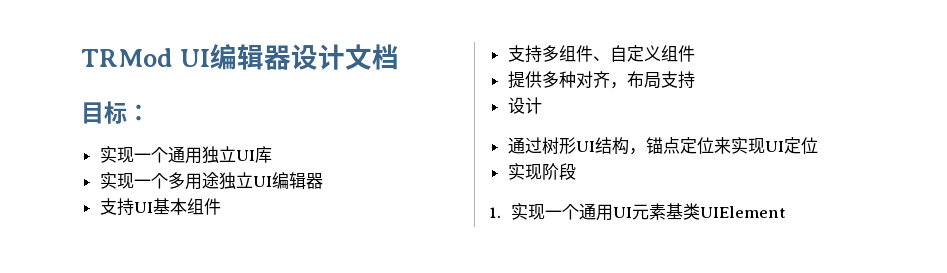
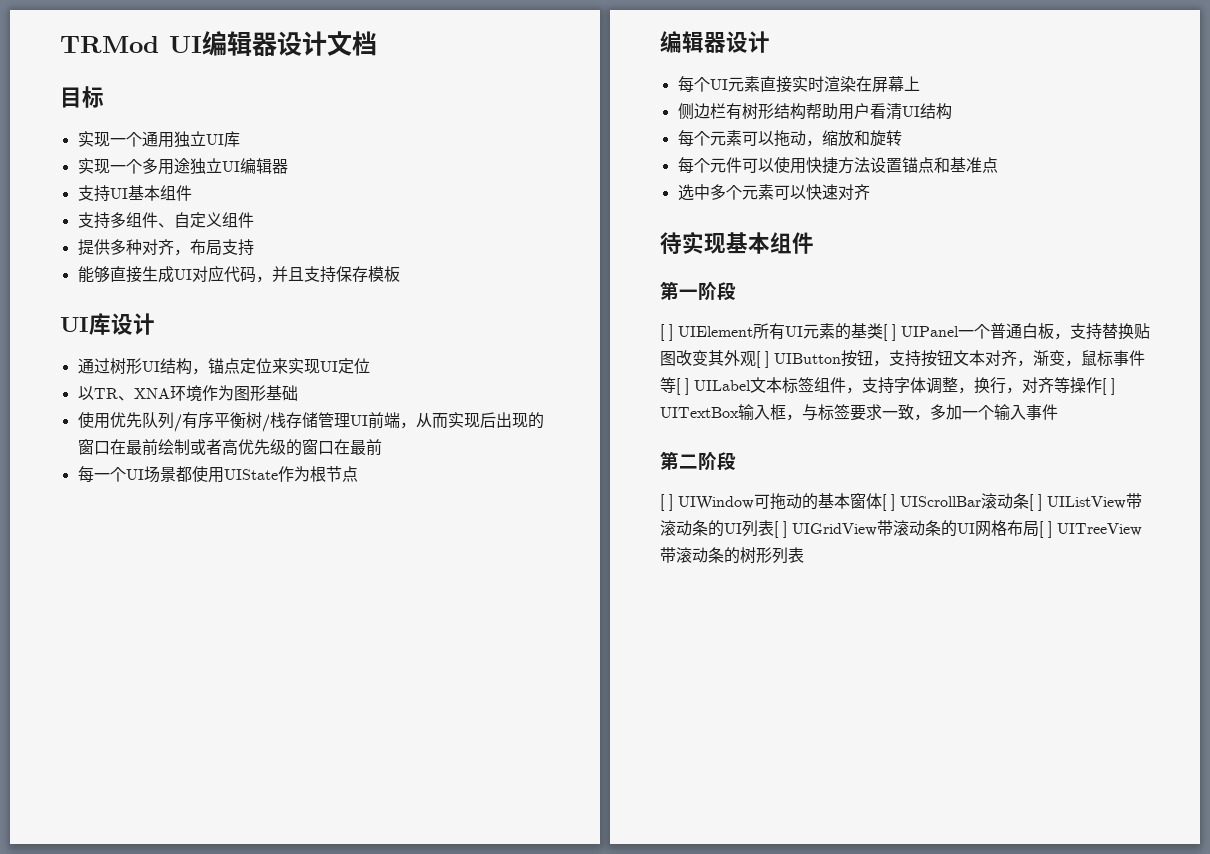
- 目标：
+ 目标
  提供多种对齐，布局支持
- 设计
+ 能够直接生成UI对应代码，并且支持保存模板
+ UI库设计
- 实现阶段
- 1.实现一个通用UI元素基类UIElement
+ 以TR、XNA环境作为图形基础
+ 使用优先队列/有序平衡树/栈存储管理UI前端，从而实现后出现的窗口在最前绘制或者高优先级的窗口在最前
+ 每一个UI场景都使用UIState作为根节点
+ 编辑器设计
+ 每个UI元素直接实时渲染在屏幕上
+ 侧边栏有树形结构帮助用户看清UI结构
+ 每个元素可以拖动，缩放和旋转
+ 每个元件可以使用快捷方法设置锚点和基准点
+ 选中多个元素可以快速对齐
+ 待实现基本组件
+ 第一阶段
+ [ ] UIElement所有UI元素的基类[ ] UIPanel一个普通白板，支持替换贴图改变其外观[ ] UIButton按钮，支持按钮文本对齐，渐变，鼠标事件等[ ] UILabel文本标签组件，支持字体调整，换行，对齐等操作[ ] UITextBox输入框，与标签要求一致，多加一个输入事件
+ 第二阶段
+ [ ] UIWindow可拖动的基本窗体[ ] UIScrollBar滚动条[ ] UIListView带滚动条的UI列表[ ] UIGridView带滚动条的UI网格布局[ ] UITreeView带滚动条的树形列表

